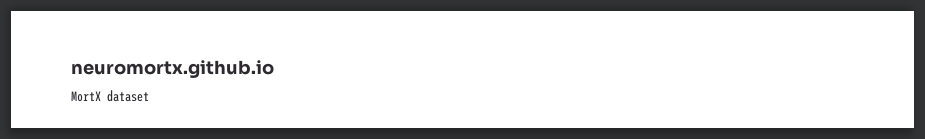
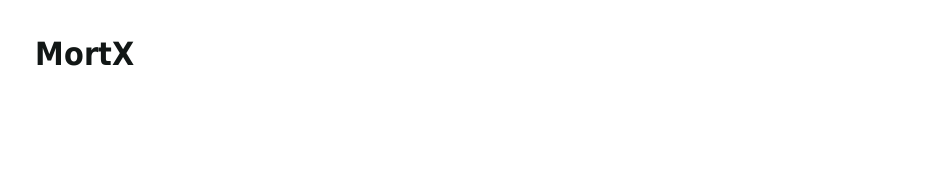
- neuromortx.github.io
- MortX dataset
+ MortX

